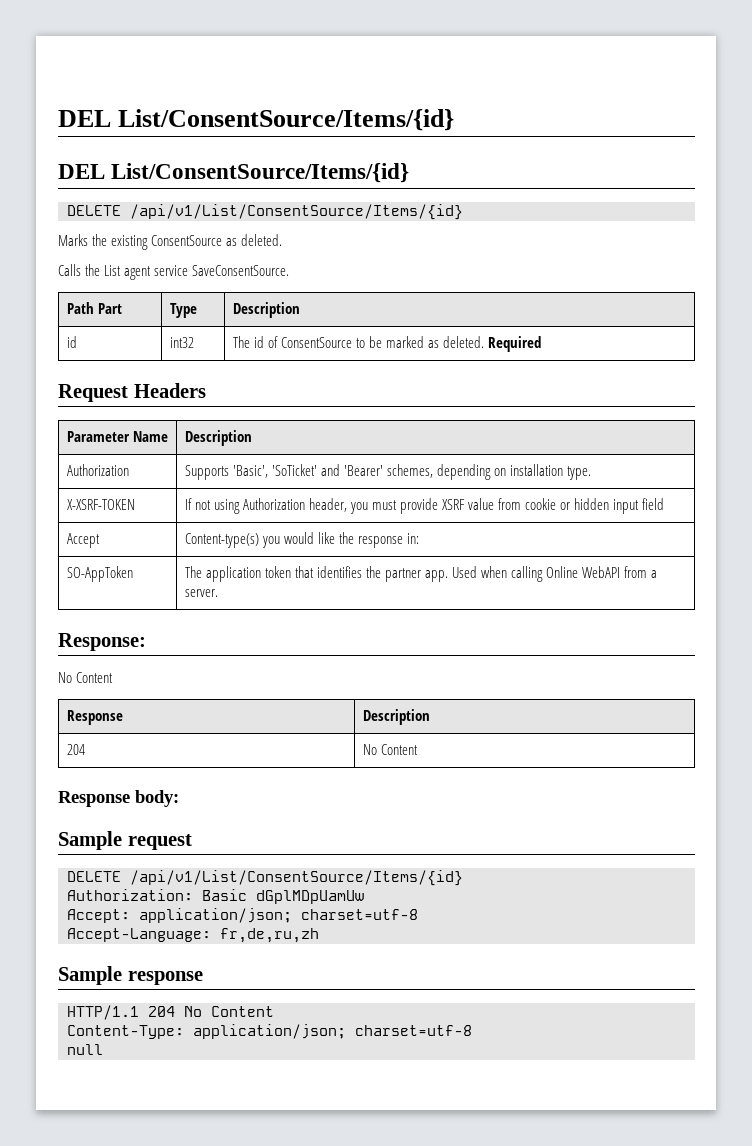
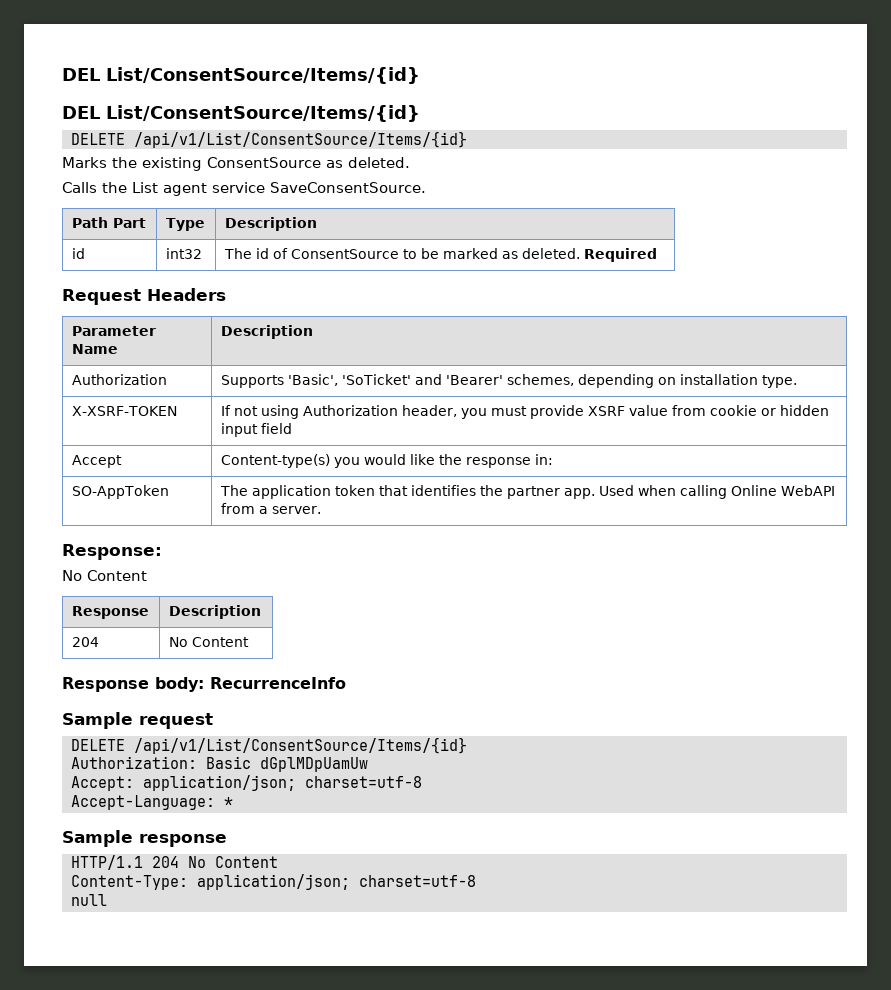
- Response body:
+ Response body: RecurrenceInfo
- Accept-Language: fr,de,ru,zh
+ Accept-Language: *

